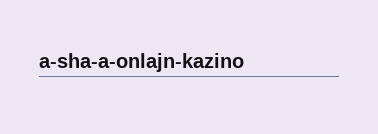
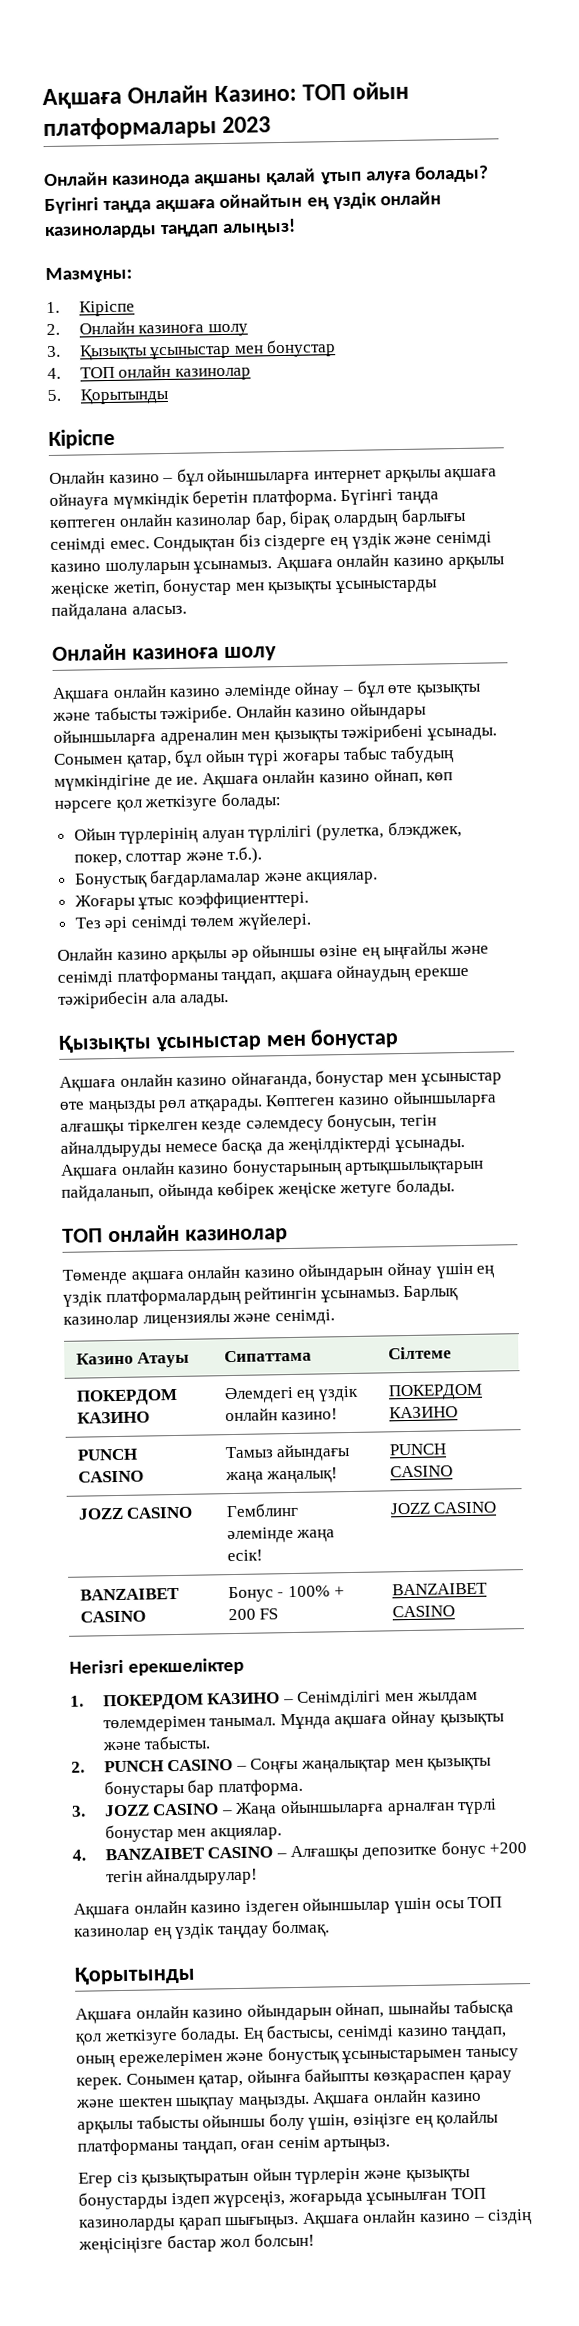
- a-sha-a-onlajn-kazino
+ Ақшаға Онлайн Казино: ТОП ойын платформалары 2023
+ Онлайн казинода ақшаны қалай ұтып алуға болады? Бүгінгі таңда ақшаға ойнайтын ең үздік онлайн казиноларды таңдап алыңыз!
+ Мазмұны:
+ 1. Кіріспе
+ 2. Онлайн казиноға шолу
+ 3. Қызықты ұсыныстар мен бонустар
+ 4. ТОП онлайн казинолар
+ 5. Қорытынды
+ Кіріспе
+ Онлайн казино – бұл ойыншыларға интернет арқылы ақшаға ойнауға мүмкіндік беретін платформа. Бүгінгі таңда көптеген онлайн казинолар бар, бірақ олардың барлығы сенімді емес. Сондықтан біз сіздерге ең үздік және сенімді казино шолуларын ұсынамыз. Ақшаға онлайн казино арқылы жеңіске жетіп, бонустар мен қызықты ұсыныстарды пайдалана аласыз.
+ Онлайн казиноға шолу
+ Ақшаға онлайн казино әлемінде ойнау – бұл өте қызықты және табысты тәжірибе. Онлайн казино ойындары ойыншыларға адреналин мен қызықты тәжірибені ұсынады. Сонымен қатар, бұл ойын түрі жоғары табыс табудың мүмкіндігіне де ие. Ақшаға онлайн казино ойнап, көп нәрсеге қол жеткізуге болады:
+ Ойын түрлерінің алуан түрлілігі (рулетка, блэкджек, покер, слоттар және т.б.).
+ Бонустық бағдарламалар және акциялар.
+ Жоғары ұтыс коэффициенттері.
+ Тез әрі сенімді төлем жүйелері.
+ Онлайн казино арқылы әр ойыншы өзіне ең ыңғайлы және сенімді платформаны таңдап, ақшаға ойнаудың ерекше тәжірибесін ала алады.
+ Қызықты ұсыныстар мен бонустар
+ Ақшаға онлайн казино ойнағанда, бонустар мен ұсыныстар өте маңызды рөл атқарады. Көптеген казино ойыншыларға алғашқы тіркелген кезде сәлемдесу бонусын, тегін айналдыруды немесе басқа да жеңілдіктерді ұсынады. Ақшаға онлайн казино бонустарының артықшылықтарын пайдаланып, ойында көбірек жеңіске жетуге болады.
+ ТОП онлайн казинолар
+ Төменде ақшаға онлайн казино ойындарын ойнау үшін ең үздік платформалардың рейтингін ұсынамыз. Барлық казинолар лицензиялы және сенімді.
+ Казино Атауы | Сипаттама | Сілтеме
+ ПОКЕРДОМ КАЗИНО | Әлемдегі ең үздік онлайн казино! | ПОКЕРДОМ КАЗИНО
+ PUNCH CASINO | Тамыз айындағы жаңа жаңалық! | PUNCH CASINO
+ JOZZ CASINO | Гемблинг әлемінде жаңа есік! | JOZZ CASINO
+ BANZAIBET CASINO | Бонус - 100% + 200 FS | BANZAIBET CASINO
+ Негізгі ерекшеліктер
+ 1. ПОКЕРДОМ КАЗИНО – Сенімділігі мен жылдам төлемдерімен танымал. Мұнда ақшаға ойнау қызықты және табысты.
+ 2. PUNCH CASINO – Соңғы жаңалықтар мен қызықты бонустары бар платформа.
+ 3. JOZZ CASINO – Жаңа ойыншыларға арналған түрлі бонустар мен акциялар.
+ 4. BANZAIBET CASINO – Алғашқы депозитке бонус +200 тегін айналдырулар!
+ Ақшаға онлайн казино іздеген ойыншылар үшін осы ТОП казинолар ең үздік таңдау болмақ.
+ Қорытынды
+ Ақшаға онлайн казино ойындарын ойнап, шынайы табысқа қол жеткізуге болады. Ең бастысы, сенімді казино таңдап, оның ережелерімен және бонустық ұсыныстарымен танысу керек. Сонымен қатар, ойынға байыпты көзқараспен қарау және шектен шықпау маңызды. Ақшаға онлайн казино арқылы табысты ойыншы болу үшін, өзіңізге ең қолайлы платформаны таңдап, оған сенім артыңыз.
+ Егер сіз қызықтыратын ойын түрлерін және қызықты бонустарды іздеп жүрсеңіз, жоғарыда ұсынылған ТОП казиноларды қарап шығыңыз. Ақшаға онлайн казино – сіздің жеңісіңізге бастар жол болсын!

